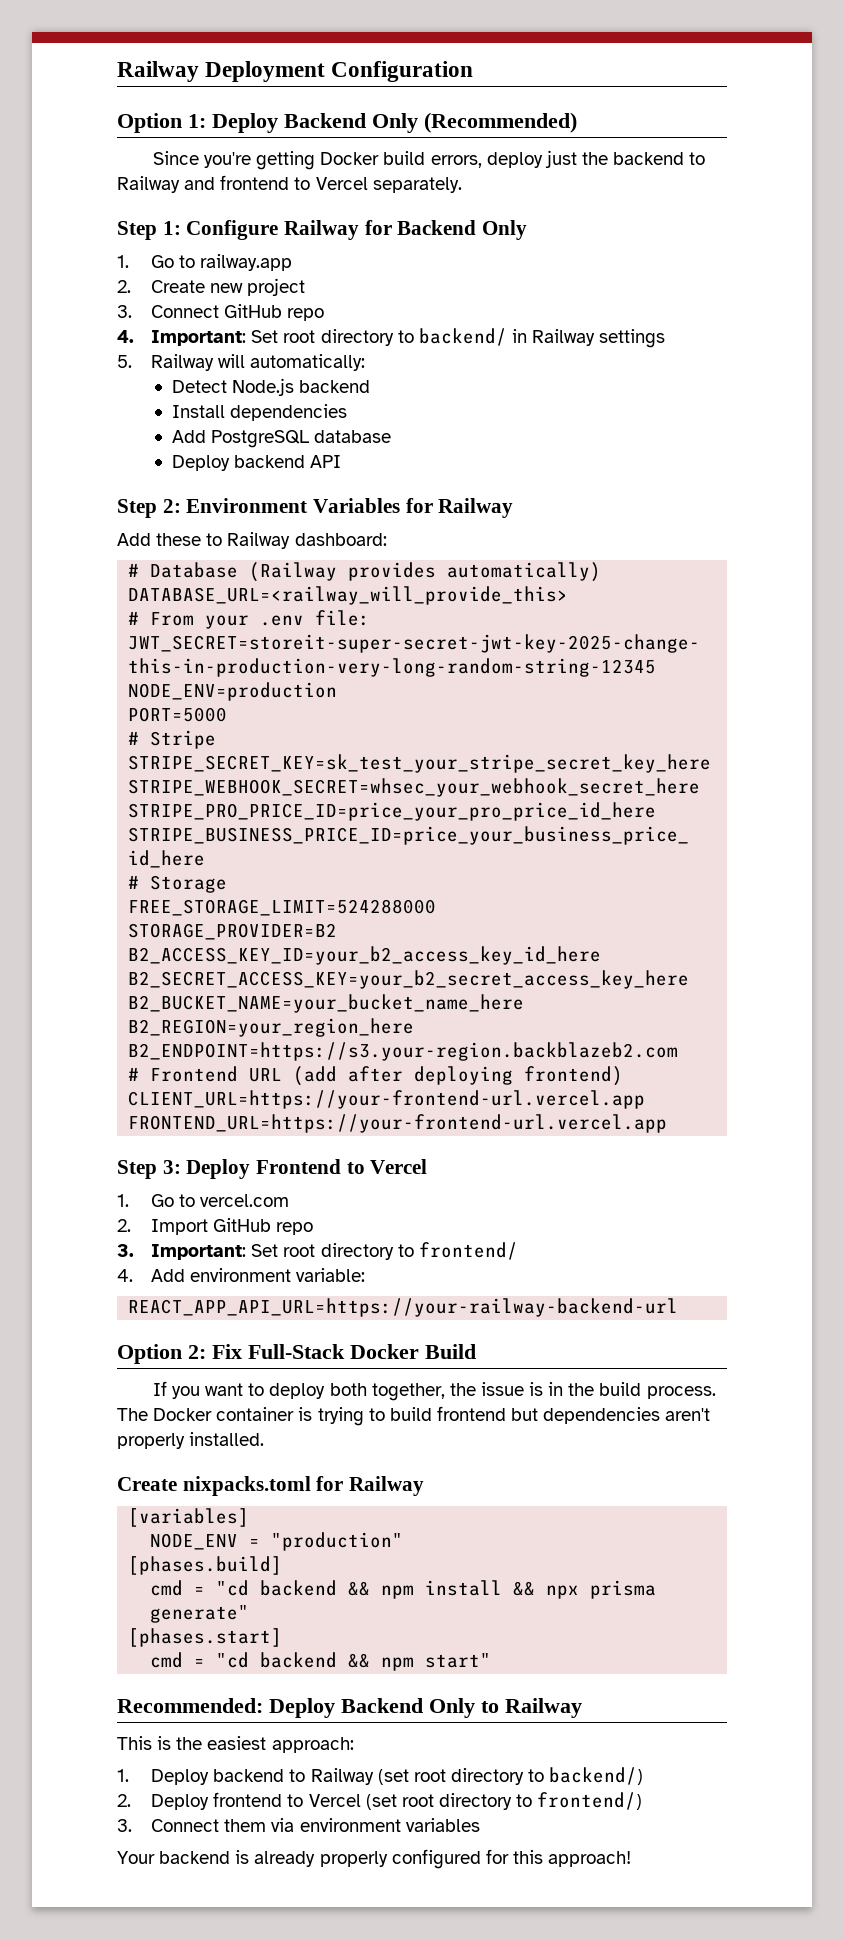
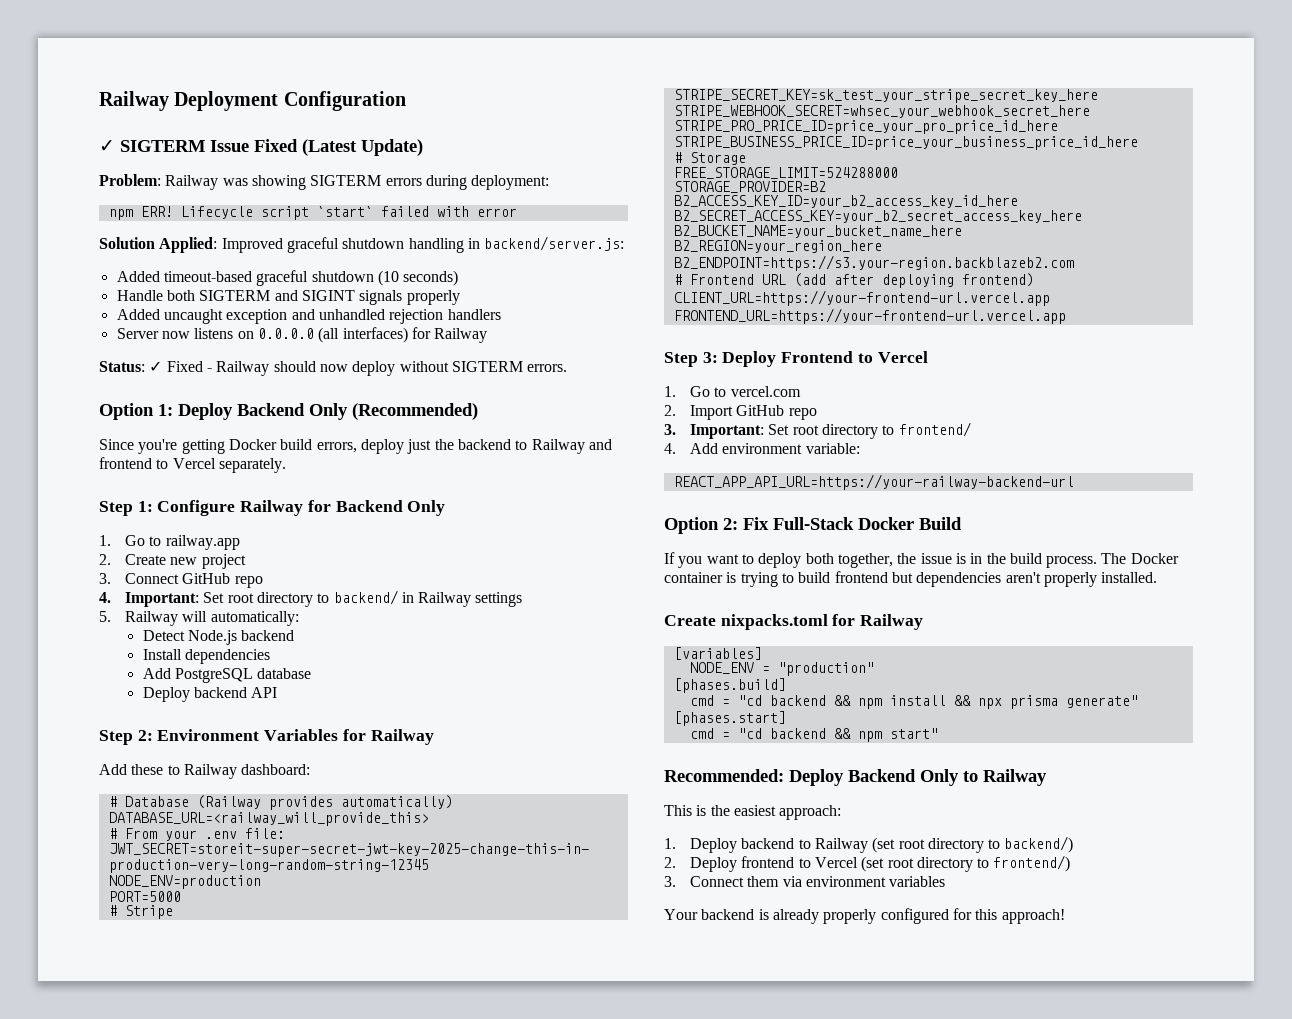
+ ✓ SIGTERM Issue Fixed (Latest Update)
+ Problem: Railway was showing SIGTERM errors during deployment:
+ npm ERR! Lifecycle script `start` failed with error
+ Solution Applied: Improved graceful shutdown handling in backend/server.js:
+ Added timeout-based graceful shutdown (10 seconds)
+ Handle both SIGTERM and SIGINT signals properly
+ Added uncaught exception and unhandled rejection handlers
+ Server now listens on 0.0.0.0 (all interfaces) for Railway
+ Status: ✓ Fixed - Railway should now deploy without SIGTERM errors.

